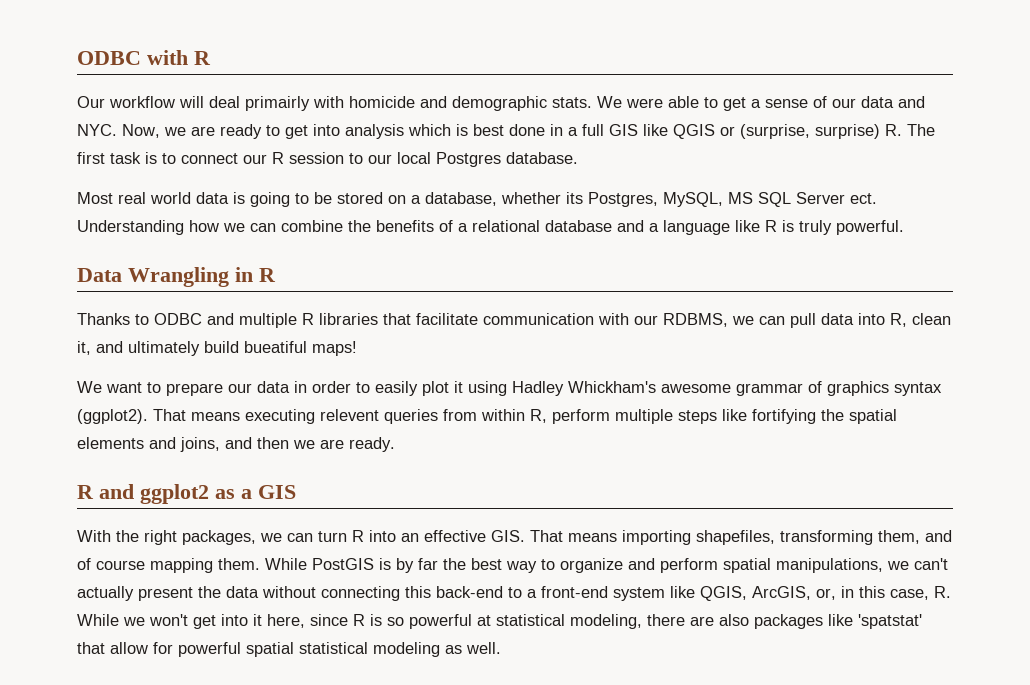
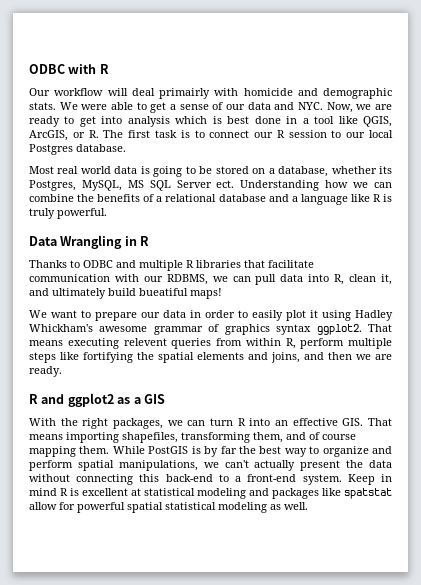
- We were able to get a sense of our data and NYC. Now, we are ready to get into analysis which is best done in a full GIS like QGIS or (surprise, surprise) R. The first task is to connect our R session to our local Postgres database.
+ We were able to get a sense of our data and NYC. Now, we are ready to get into analysis which is best done in a tool like QGIS, ArcGIS, or R. The first task is to connect our R session to our local Postgres database.
- We want to prepare our data in order to easily plot it using Hadley Whickham's awesome grammar of graphics syntax (ggplot2).
+ We want to prepare our data in order to easily plot it using Hadley Whickham's awesome grammar of graphics syntax ggplot2.
- While PostGIS is by far the best way to organize and perform spatial manipulations, we can't actually present the data without connecting this back-end to a front-end system like QGIS, ArcGIS, or, in this case, R. While we won't get into it here, since R is so powerful at statistical modeling, there are also packages like 'spatstat' that allow for powerful spatial statistical modeling as well.
+ While PostGIS is by far the best way to organize and perform spatial manipulations, we can't actually present the data without connecting this back-end to a front-end system. Keep in mind R is excellent at statistical modeling and packages like spatstat allow for powerful spatial statistical modeling as well.

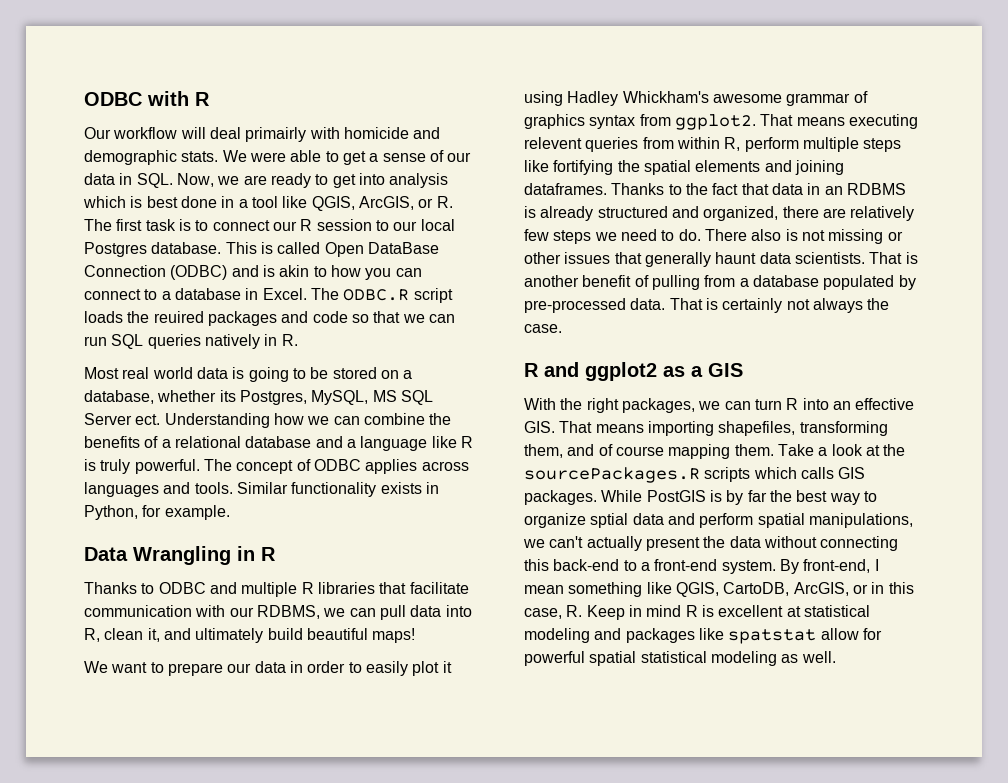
- We were able to get a sense of our data and NYC. Now, we are ready to get into analysis which is best done in a tool like QGIS, ArcGIS, or R. The first task is to connect our R session to our local Postgres database.
+ We were able to get a sense of our data in SQL. Now, we are ready to get into analysis which is best done in a tool like QGIS, ArcGIS, or R. The first task is to connect our R session to our local Postgres database. This is called Open DataBase Connection (ODBC) and is akin to how you can connect to a database in Excel. The ODBC.R script loads the reuired packages and code so that we can run SQL queries natively in R.
+ The concept of ODBC applies across languages and tools. Similar functionality exists in Python, for example.
- Thanks to ODBC and multiple R libraries that facilitate communication with our RDBMS, we can pull data into R, clean it, and ultimately build bueatiful maps!
+ Thanks to ODBC and multiple R libraries that facilitate communication with our RDBMS, we can pull data into R, clean it, and ultimately build beautiful maps!
- We want to prepare our data in order to easily plot it using Hadley Whickham's awesome grammar of graphics syntax ggplot2.
+ We want to prepare our data in order to easily plot it using Hadley Whickham's awesome grammar of graphics syntax from ggplot2.
- That means executing relevent queries from within R, perform multiple steps like fortifying the spatial elements and joins, and then we are ready.
+ That means executing relevent queries from within R, perform multiple steps like fortifying the spatial elements and joining dataframes. Thanks to the fact that data in an RDBMS is already structured and organized, there are relatively few steps we need to do. There also is not missing or other issues that generally haunt data scientists. That is another benefit of pulling from a database populated by pre-processed data. That is certainly not always the case.
+ Take a look at the sourcePackages.R scripts which calls GIS packages.
- While PostGIS is by far the best way to organize and perform spatial manipulations, we can't actually present the data without connecting this back-end to a front-end system.
+ While PostGIS is by far the best way to organize sptial data and perform spatial manipulations, we can't actually present the data without connecting this back-end to a front-end system.
- Keep in mind R is excellent at statistical modeling and packages like spatstat allow for powerful spatial statistical modeling as well.
+ By front-end, I mean something like QGIS, CartoDB, ArcGIS, or in this case, R. Keep in mind R is excellent at statistical modeling and packages like spatstat allow for powerful spatial statistical modeling as well.

